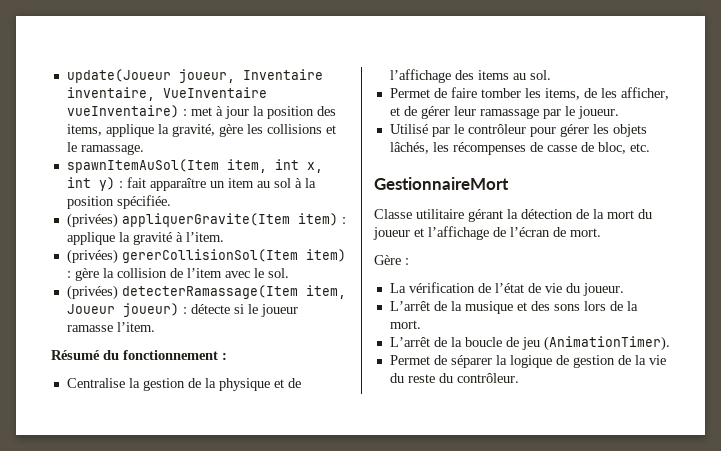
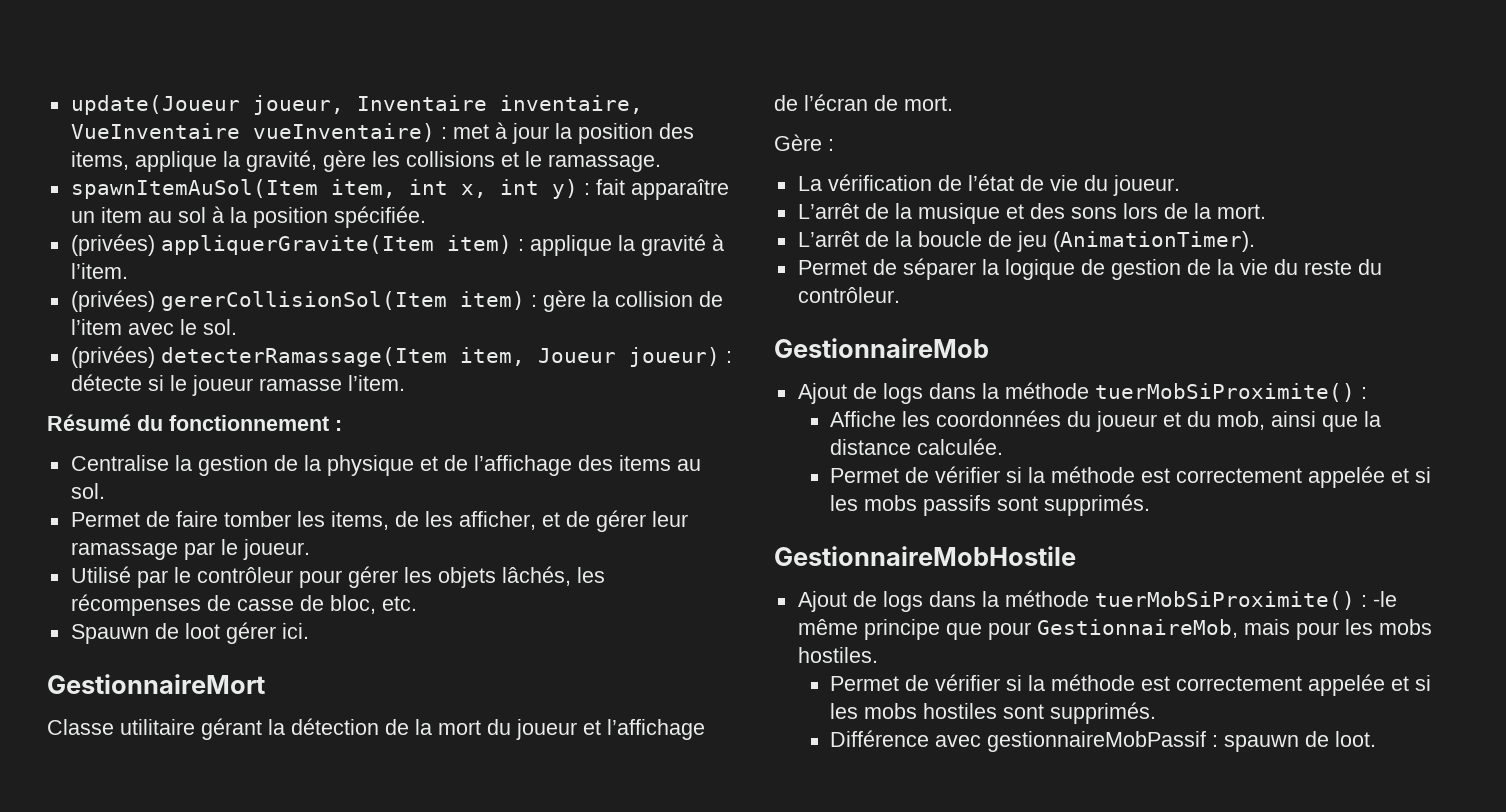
+ Spauwn de loot gérer ici.
+ GestionnaireMob
+ Ajout de logs dans la méthode tuerMobSiProximite() :
+ Affiche les coordonnées du joueur et du mob, ainsi que la distance calculée.
+ Permet de vérifier si la méthode est correctement appelée et si les mobs passifs sont supprimés.
+ GestionnaireMobHostile
+ Ajout de logs dans la méthode tuerMobSiProximite() : -le même principe que pour GestionnaireMob, mais pour les mobs hostiles.
+ Permet de vérifier si la méthode est correctement appelée et si les mobs hostiles sont supprimés.
+ Différence avec gestionnaireMobPassif : spauwn de loot.

